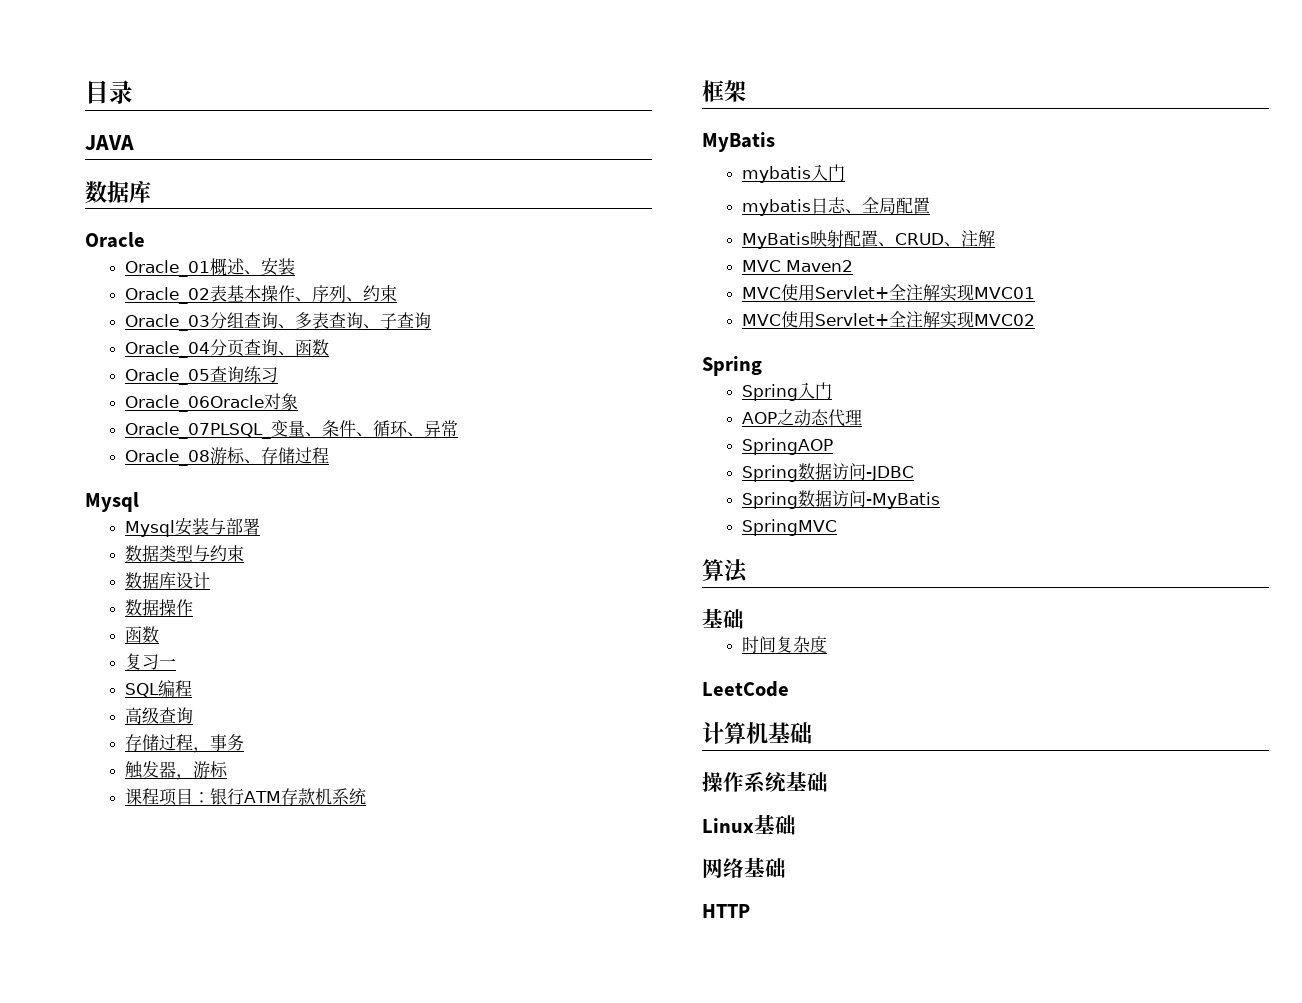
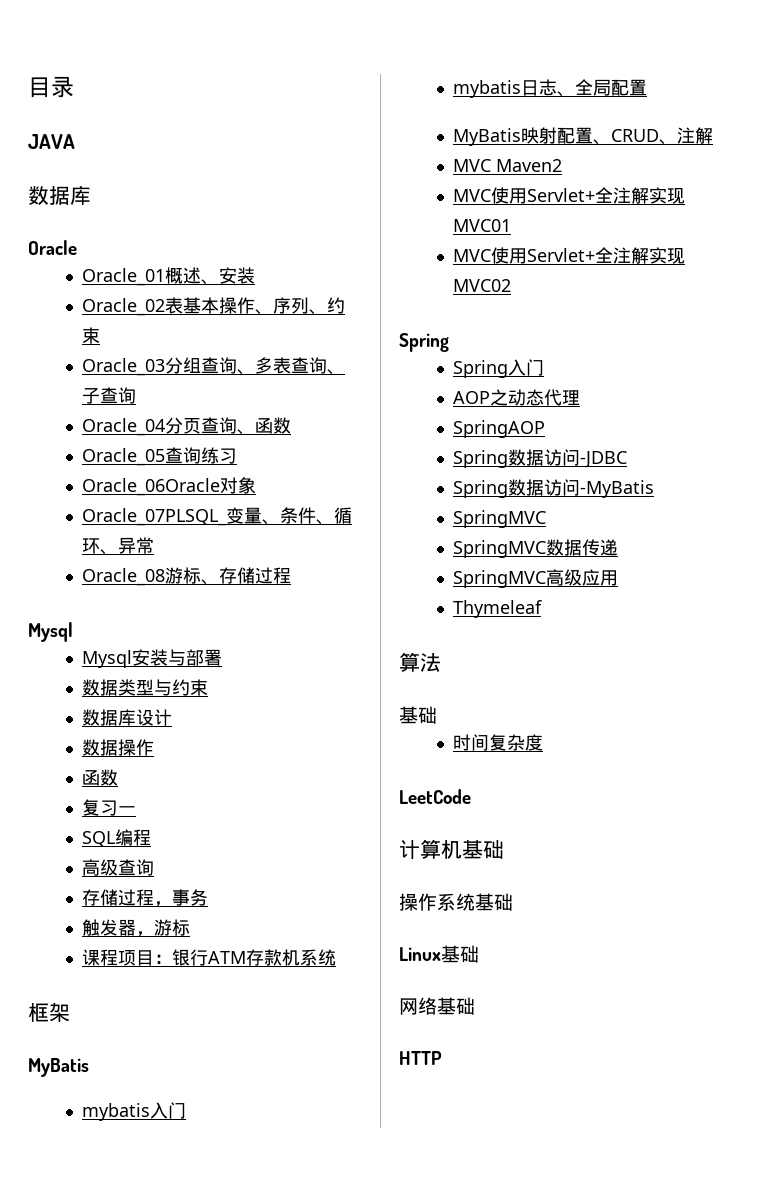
+ SpringMVC数据传递
+ SpringMVC高级应用
+ Thymeleaf

